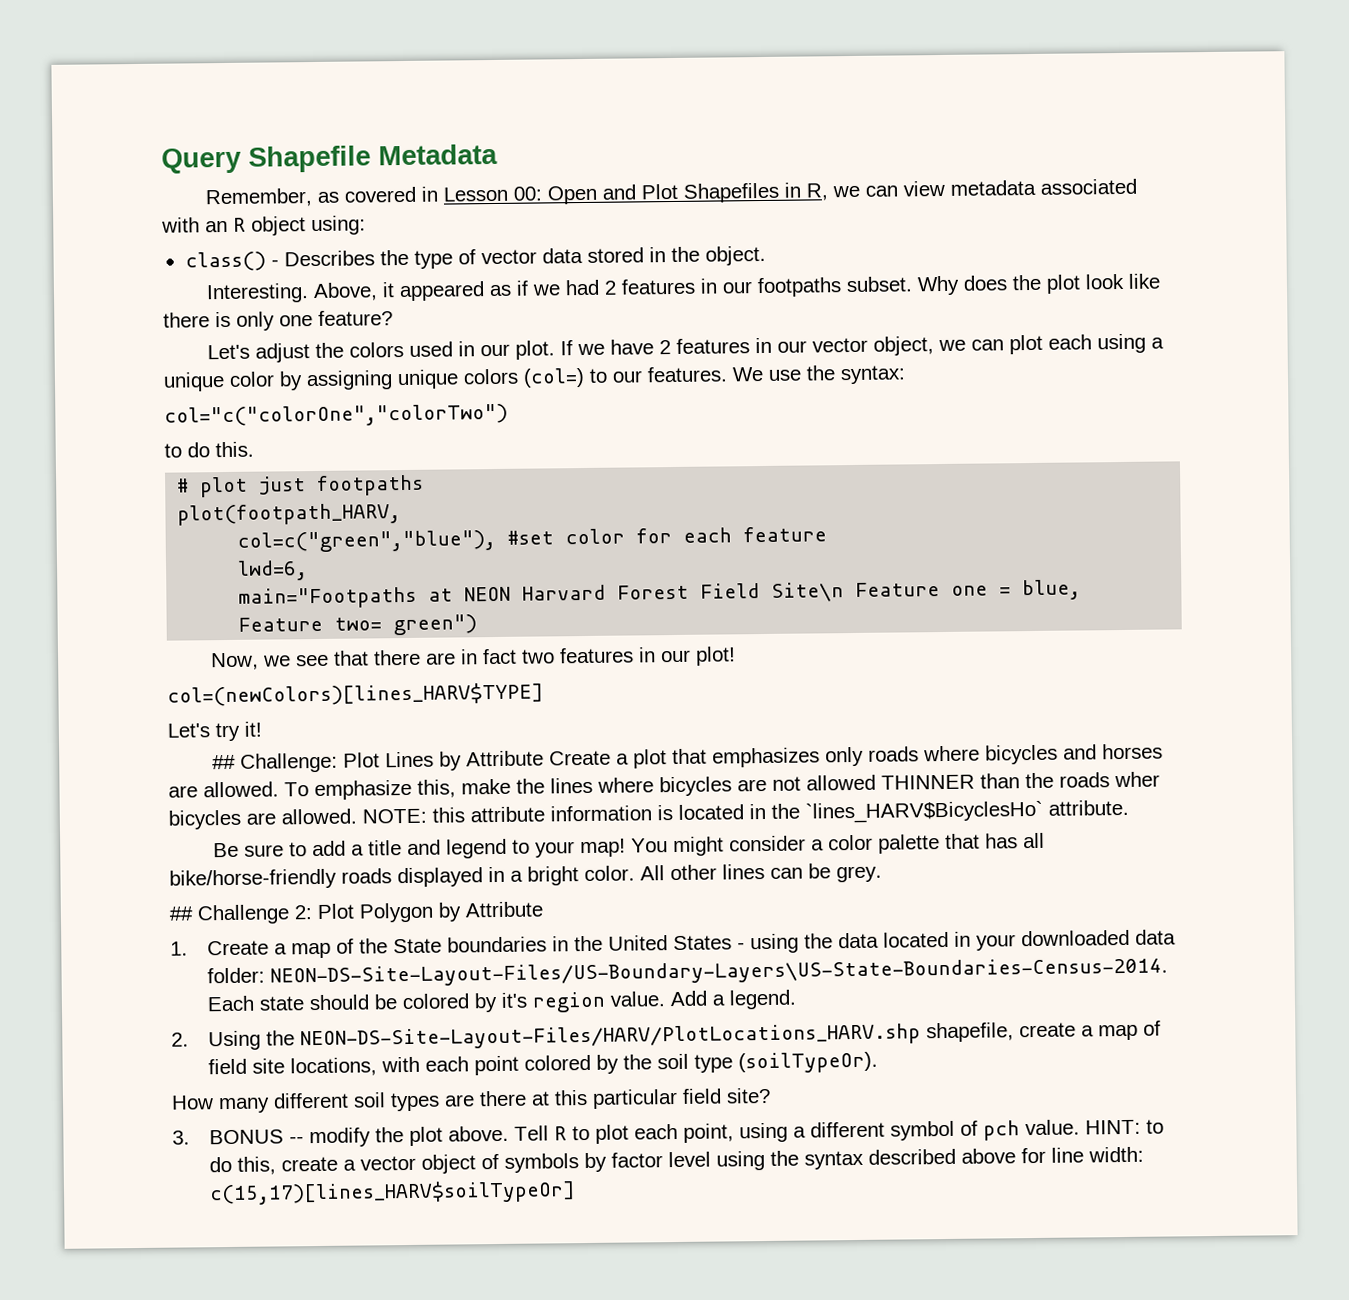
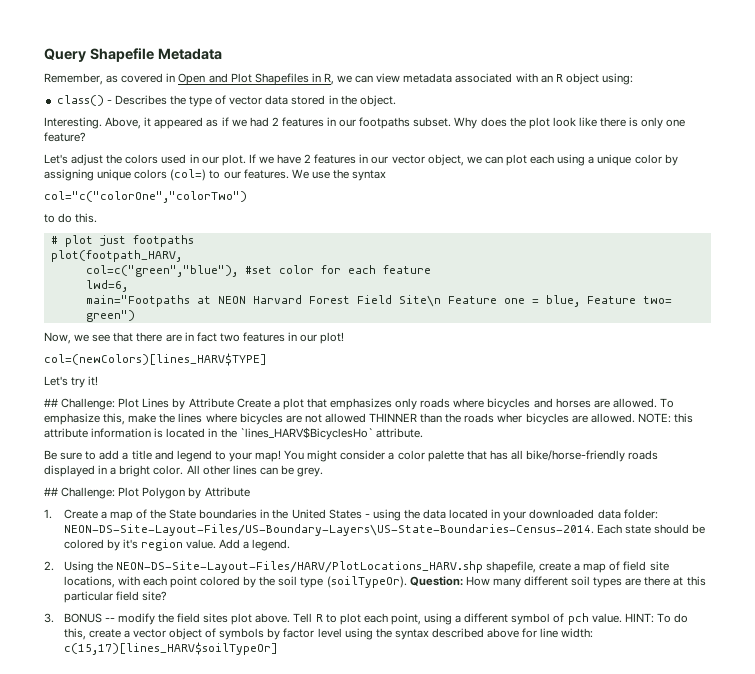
- Remember, as covered in Lesson 00: Open and Plot Shapefiles in R, we can view metadata associated with an R object using:
+ Remember, as covered in Open and Plot Shapefiles in R, we can view metadata associated with an R object using:
- We use the syntax:
+ We use the syntax
- ## Challenge 2: Plot Polygon by Attribute
+ ## Challenge: Plot Polygon by Attribute
- 2. Using the NEON-DS-Site-Layout-Files/HARV/PlotLocations_HARV.shp shapefile, create a map of field site locations, with each point colored by the soil type (soilTypeOr).
- How many different soil types are there at this particular field site?
+ 2. Using the NEON-DS-Site-Layout-Files/HARV/PlotLocations_HARV.shp shapefile, create a map of field site locations, with each point colored by the soil type (soilTypeOr). Question: How many different soil types are there at this particular field site?
- 3. BONUS -- modify the plot above.
+ 3. BONUS -- modify the field sites plot above.
- HINT: to do this, create a vector object of symbols by factor level using the syntax described above for line width: c(15,17)[lines_HARV$soilTypeOr]
+ HINT: To do this, create a vector object of symbols by factor level using the syntax described above for line width: c(15,17)[lines_HARV$soilTypeOr]

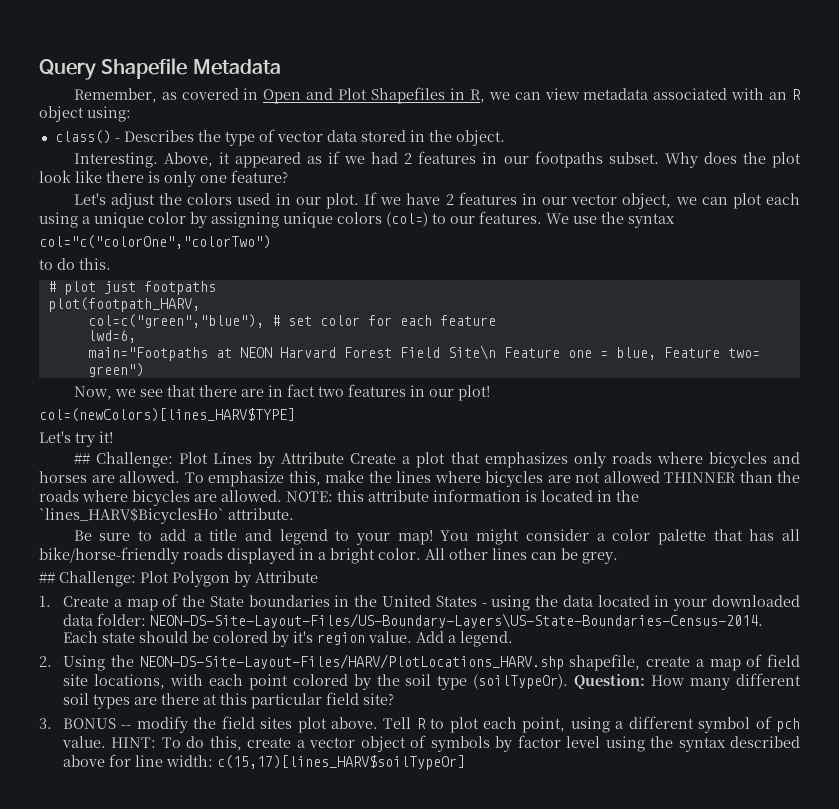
- col=c("green","blue"), #set color for each feature
+ col=c("green","blue"), # set color for each feature
- To emphasize this, make the lines where bicycles are not allowed THINNER than the roads wher bicycles are allowed.
+ To emphasize this, make the lines where bicycles are not allowed THINNER than the roads where bicycles are allowed.

